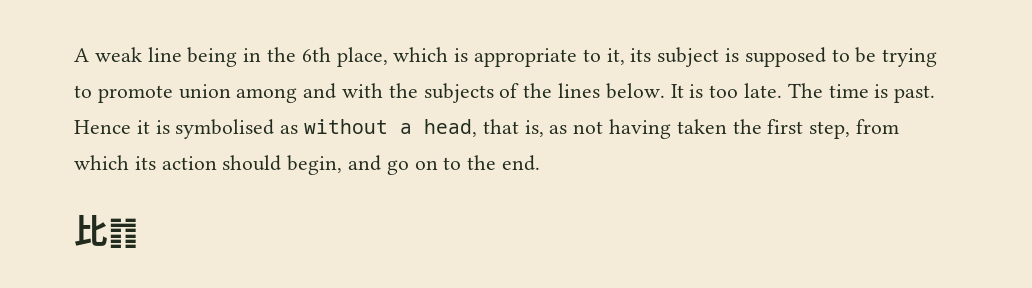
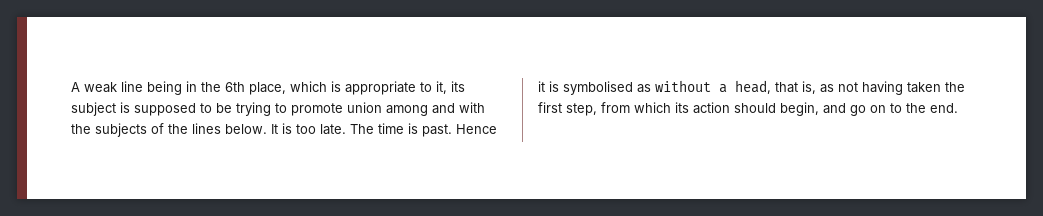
- 比䷇

